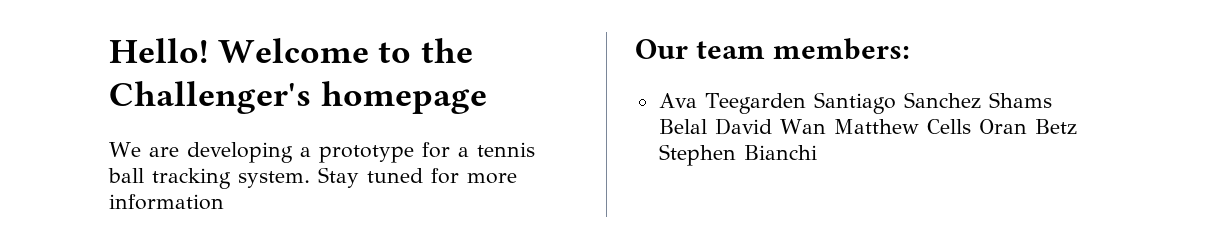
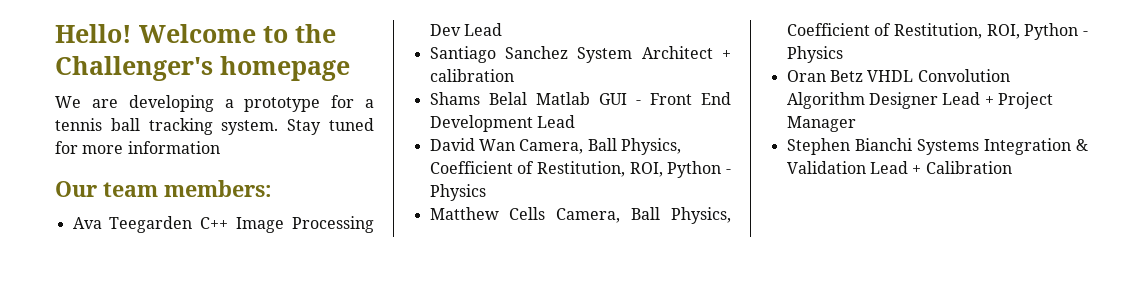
- Ava Teegarden Santiago Sanchez Shams Belal David Wan Matthew Cells Oran Betz Stephen Bianchi
+ Ava Teegarden C++ Image Processing Dev Lead
+ Santiago Sanchez System Architect + calibration
+ Shams Belal Matlab GUI - Front End Development Lead
+ David Wan Camera, Ball Physics, Coefficient of Restitution, ROI, Python - Physics
+ Matthew Cells Camera, Ball Physics, Coefficient of Restitution, ROI, Python - Physics
+ Oran Betz VHDL Convolution Algorithm Designer Lead + Project Manager
+ Stephen Bianchi Systems Integration & Validation Lead + Calibration

